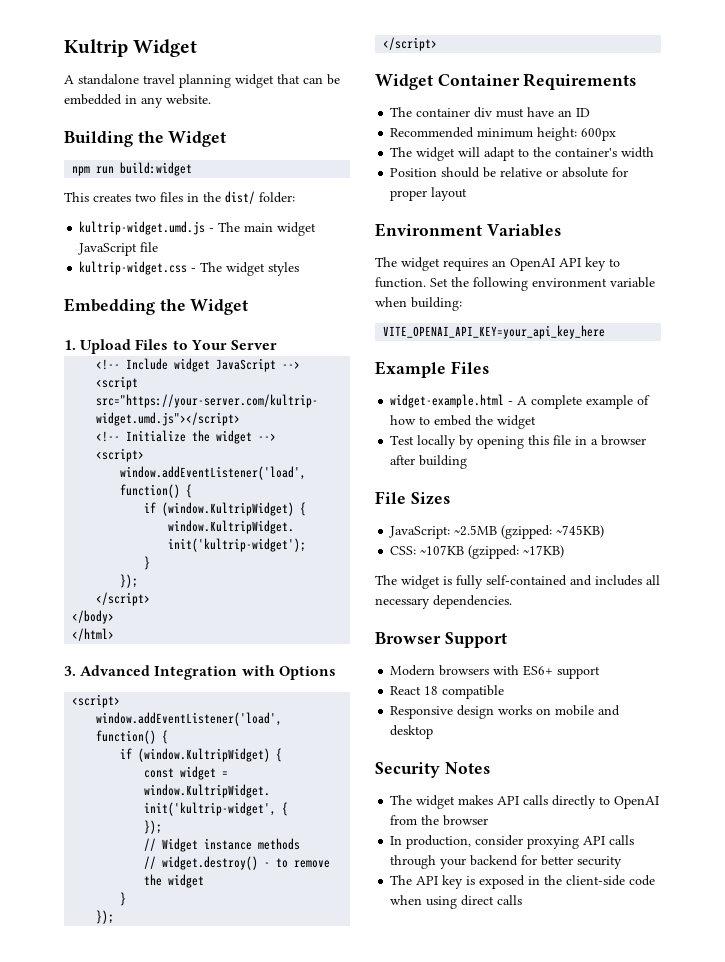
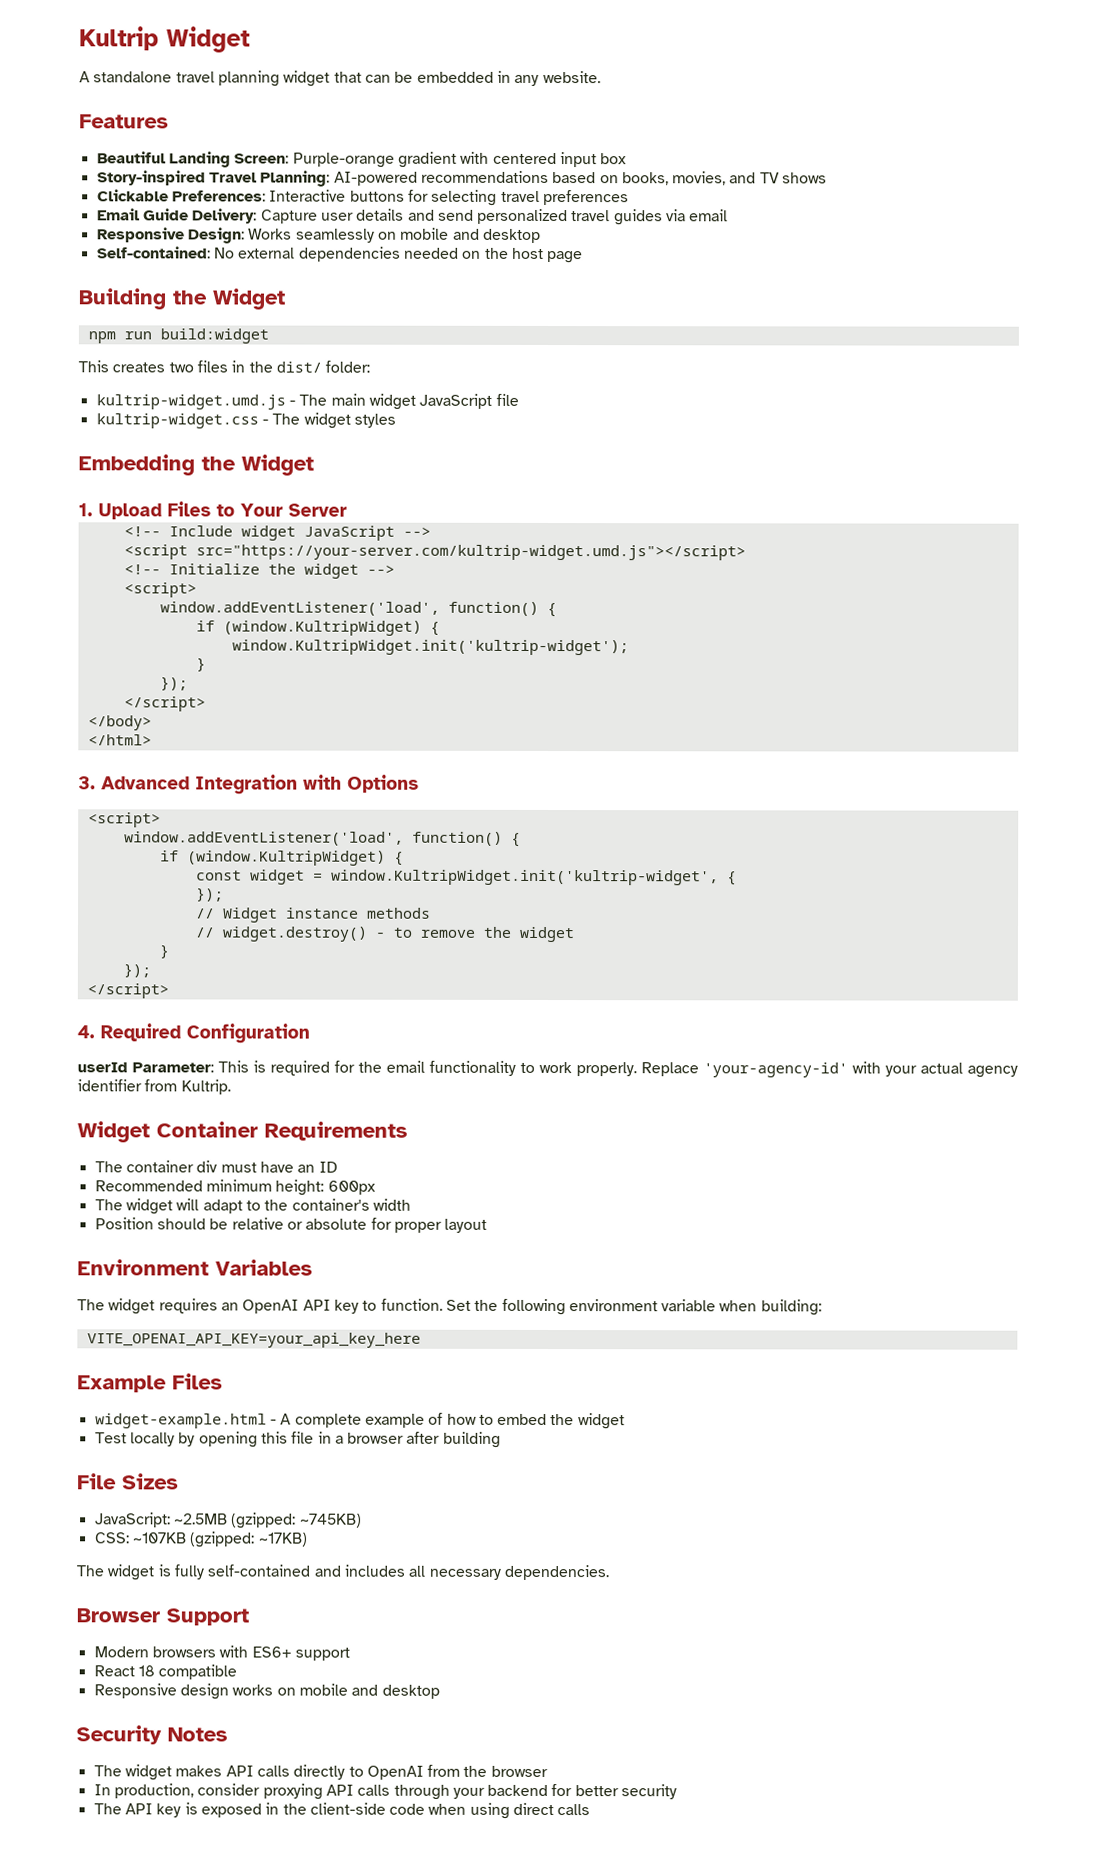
+ Features
+ Beautiful Landing Screen: Purple-orange gradient with centered input box
+ Story-inspired Travel Planning: AI-powered recommendations based on books, movies, and TV shows
+ Clickable Preferences: Interactive buttons for selecting travel preferences
+ Email Guide Delivery: Capture user details and send personalized travel guides via email
+ Responsive Design: Works seamlessly on mobile and desktop
+ Self-contained: No external dependencies needed on the host page
+ 4. Required Configuration
+ userId Parameter: This is required for the email functionality to work properly. Replace 'your-agency-id' with your actual agency identifier from Kultrip.

